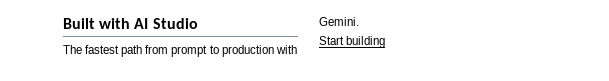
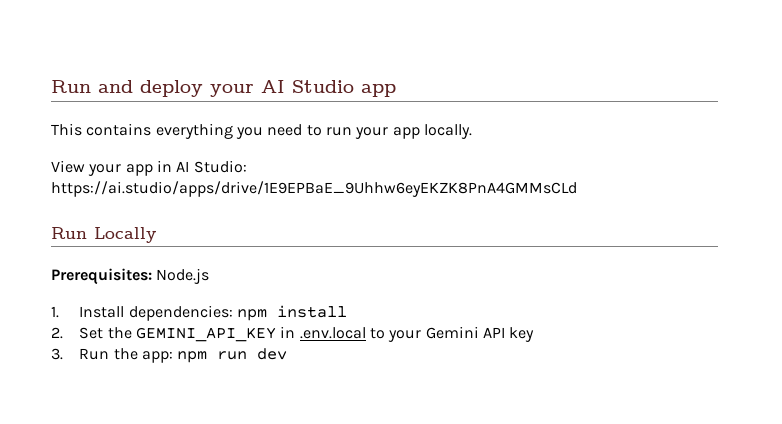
- Built with AI Studio
- The fastest path from prompt to production with Gemini.
- Start building
+ Run and deploy your AI Studio app
+ This contains everything you need to run your app locally.
+ View your app in AI Studio: https://ai.studio/apps/drive/1E9EPBaE_9Uhhw6eyEKZK8PnA4GMMsCLd
+ Run Locally
+ Prerequisites: Node.js
+ 1. Install dependencies: npm install
+ 2. Set the GEMINI_API_KEY in .env.local to your Gemini API key
+ 3. Run the app: npm run dev

